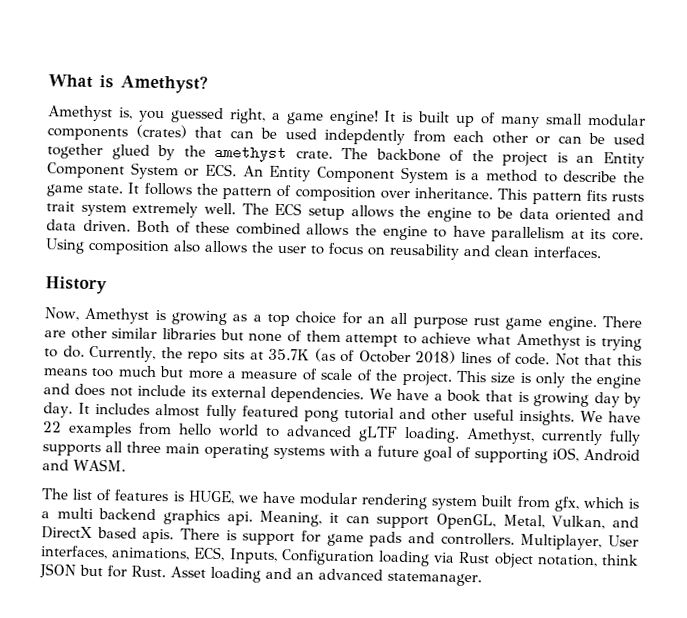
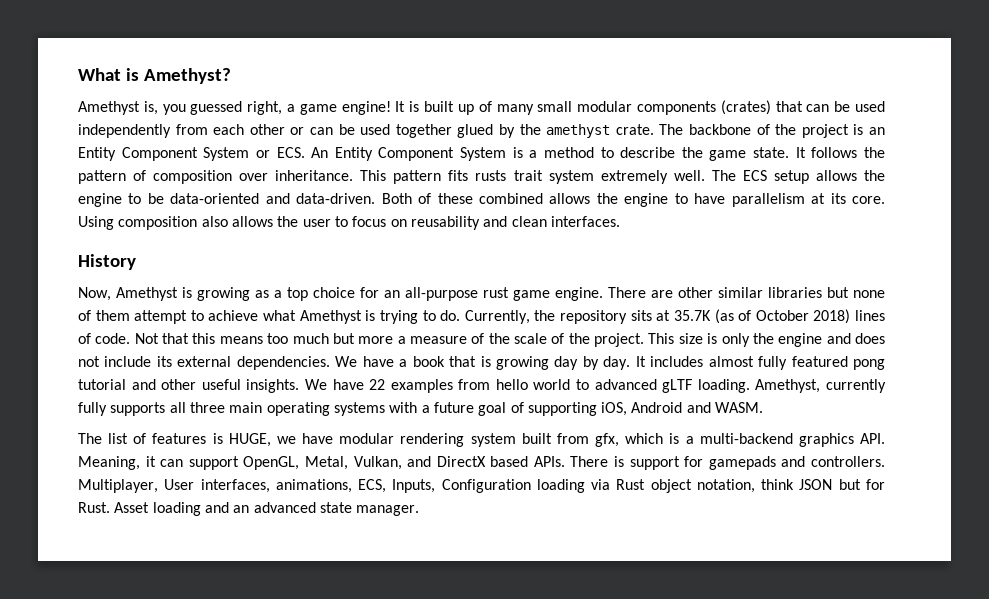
- It is built up of many small modular components (crates) that can be used indepdently from each other or can be used together glued by the amethyst crate.
+ It is built up of many small modular components (crates) that can be used independently from each other or can be used together glued by the amethyst crate.
- The ECS setup allows the engine to be data oriented and data driven.
+ The ECS setup allows the engine to be data-oriented and data-driven.
- Now, Amethyst is growing as a top choice for an all purpose rust game engine.
+ Now, Amethyst is growing as a top choice for an all-purpose rust game engine.
- Currently, the repo sits at 35.7K (as of October 2018) lines of code.
+ Currently, the repository sits at 35.7K (as of October 2018) lines of code.
- Not that this means too much but more a measure of scale of the project.
+ Not that this means too much but more a measure of the scale of the project.
- The list of features is HUGE, we have modular rendering system built from gfx, which is a multi backend graphics api. Meaning, it can support OpenGL, Metal, Vulkan, and DirectX based apis.
+ The list of features is HUGE, we have modular rendering system built from gfx, which is a multi-backend graphics API. Meaning, it can support OpenGL, Metal, Vulkan, and DirectX based APIs.
- There is support for game pads and controllers.
+ There is support for gamepads and controllers.
- Asset loading and an advanced statemanager.
+ Asset loading and an advanced state manager.

